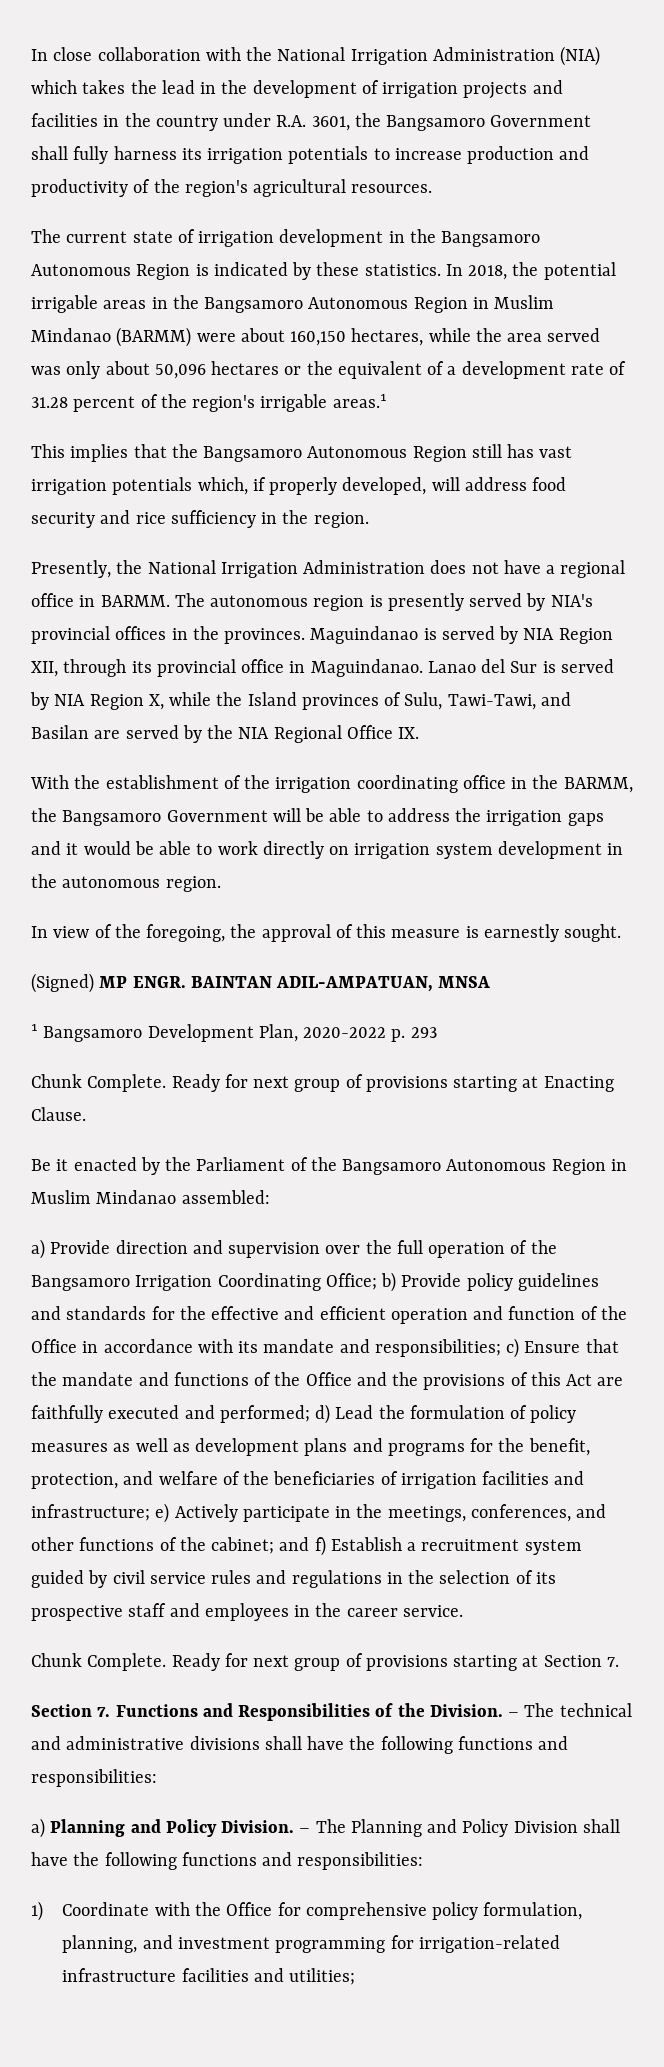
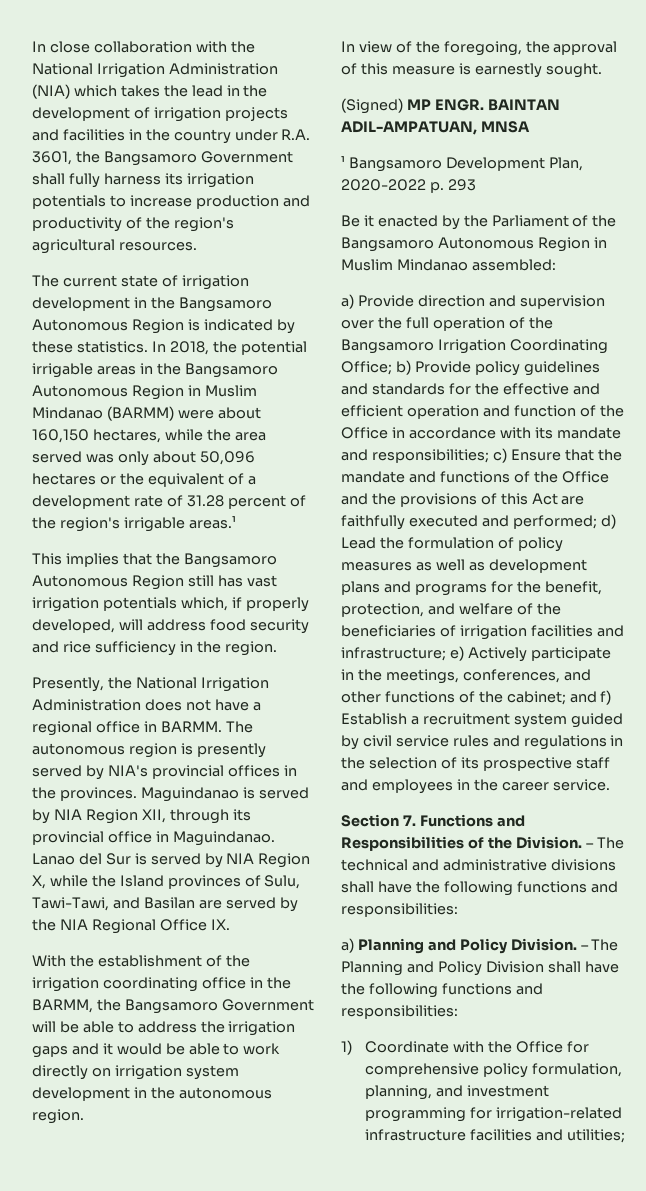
- Chunk Complete. Ready for next group of provisions starting at Enacting Clause.
- Chunk Complete. Ready for next group of provisions starting at Section 7.

